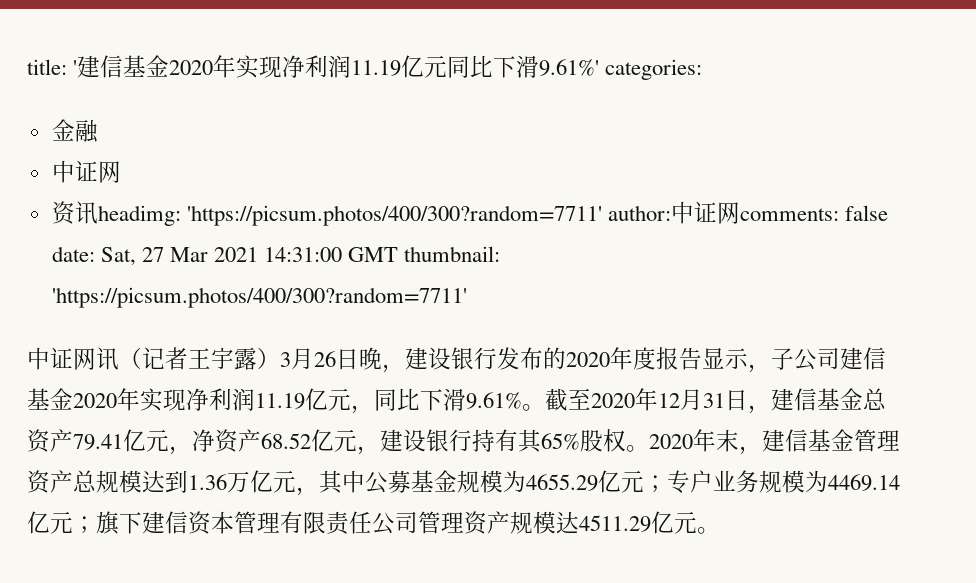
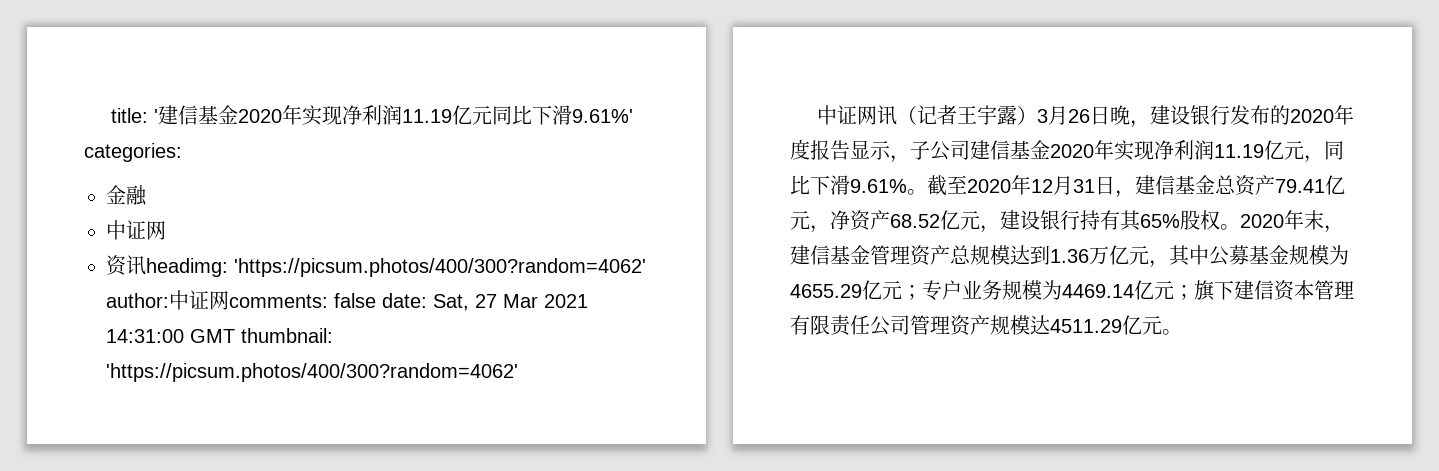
- 资讯headimg: 'https://picsum.photos/400/300?random=7711' author:中证网comments: false date: Sat, 27 Mar 2021 14:31:00 GMT thumbnail: 'https://picsum.photos/400/300?random=7711'
+ 资讯headimg: 'https://picsum.photos/400/300?random=4062' author:中证网comments: false date: Sat, 27 Mar 2021 14:31:00 GMT thumbnail: 'https://picsum.photos/400/300?random=4062'

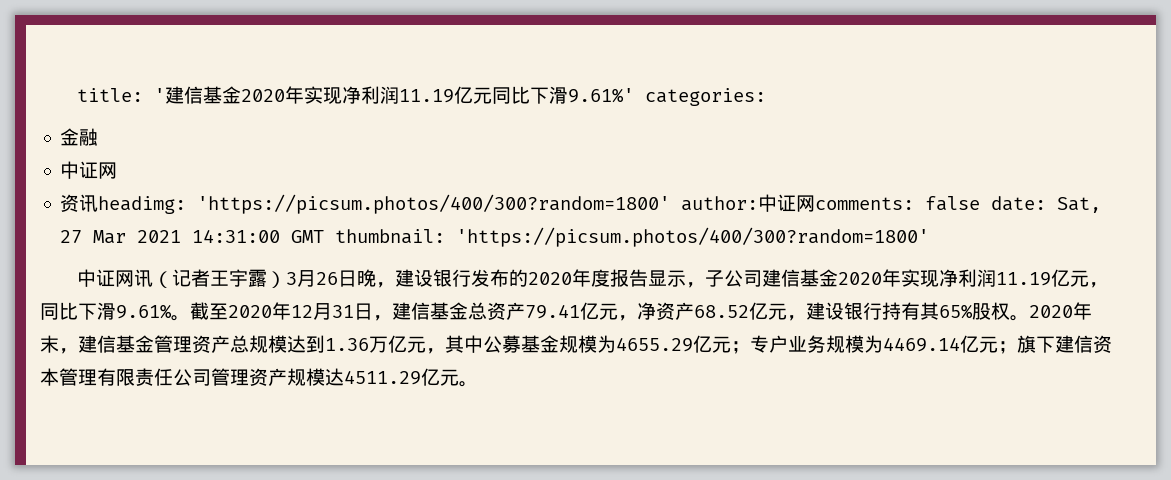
- 资讯headimg: 'https://picsum.photos/400/300?random=4062' author:中证网comments: false date: Sat, 27 Mar 2021 14:31:00 GMT thumbnail: 'https://picsum.photos/400/300?random=4062'
+ 资讯headimg: 'https://picsum.photos/400/300?random=1800' author:中证网comments: false date: Sat, 27 Mar 2021 14:31:00 GMT thumbnail: 'https://picsum.photos/400/300?random=1800'

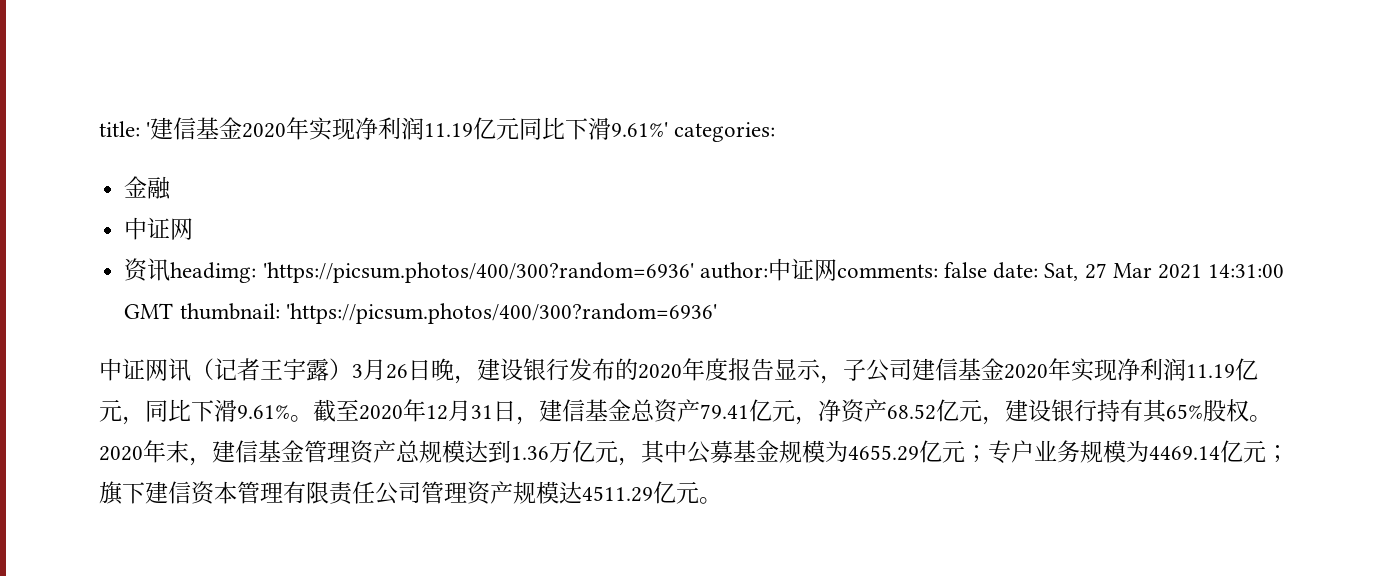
- 资讯headimg: 'https://picsum.photos/400/300?random=1800' author:中证网comments: false date: Sat, 27 Mar 2021 14:31:00 GMT thumbnail: 'https://picsum.photos/400/300?random=1800'
+ 资讯headimg: 'https://picsum.photos/400/300?random=6936' author:中证网comments: false date: Sat, 27 Mar 2021 14:31:00 GMT thumbnail: 'https://picsum.photos/400/300?random=6936'

